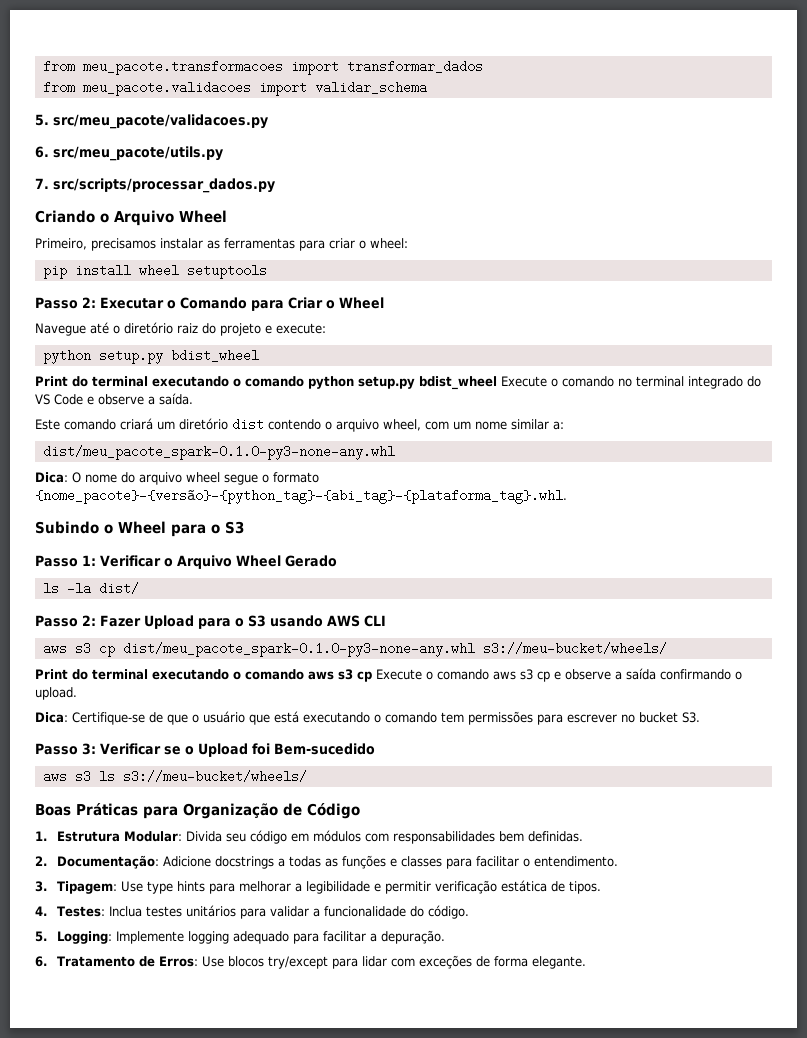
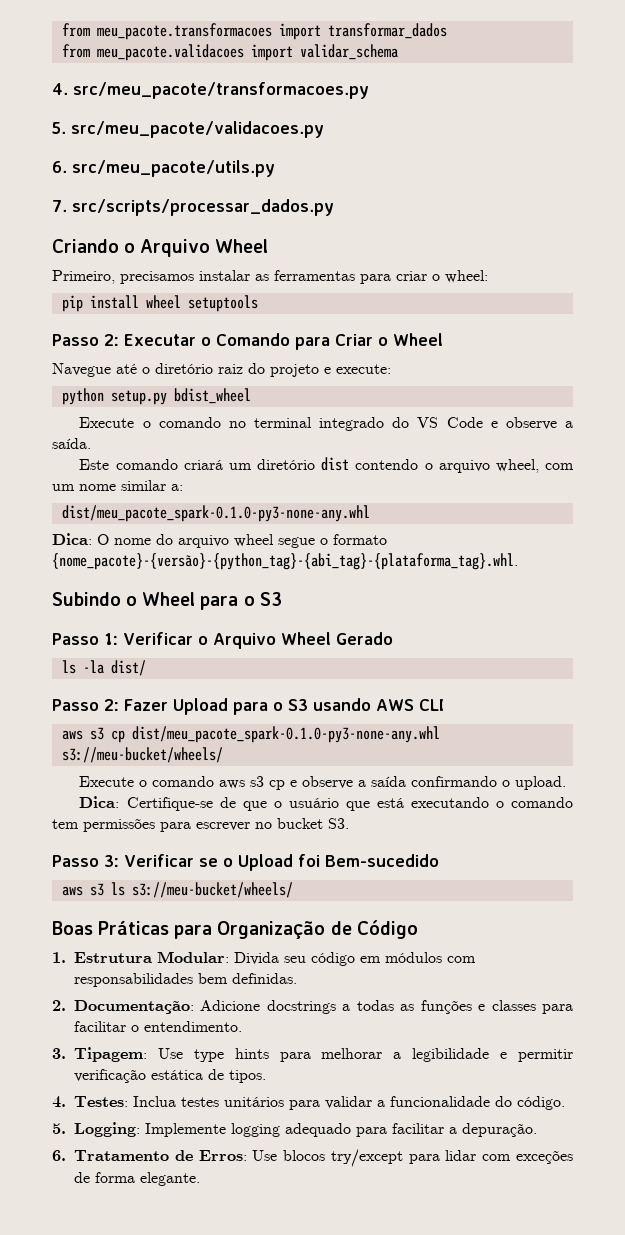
+ 4. src/meu_pacote/transformacoes.py
- Print do terminal executando o comando python setup.py bdist_wheel Execute o comando no terminal integrado do VS Code e observe a saída.
+ Execute o comando no terminal integrado do VS Code e observe a saída.
- Print do terminal executando o comando aws s3 cp Execute o comando aws s3 cp e observe a saída confirmando o upload.
+ Execute o comando aws s3 cp e observe a saída confirmando o upload.

